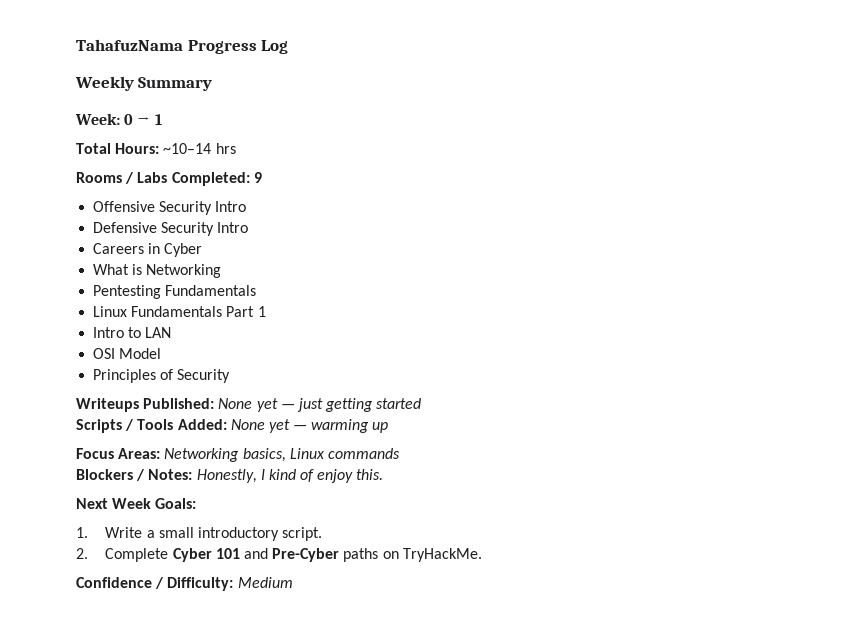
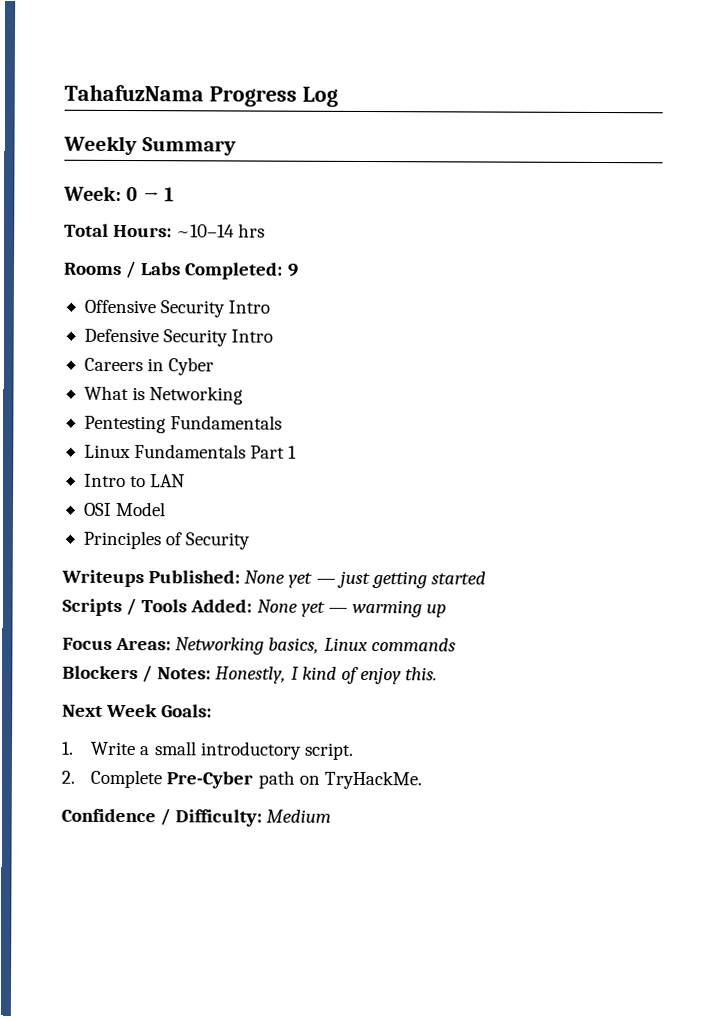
- 2. Complete Cyber 101 and Pre-Cyber paths on TryHackMe.
+ 2. Complete Pre-Cyber path on TryHackMe.

